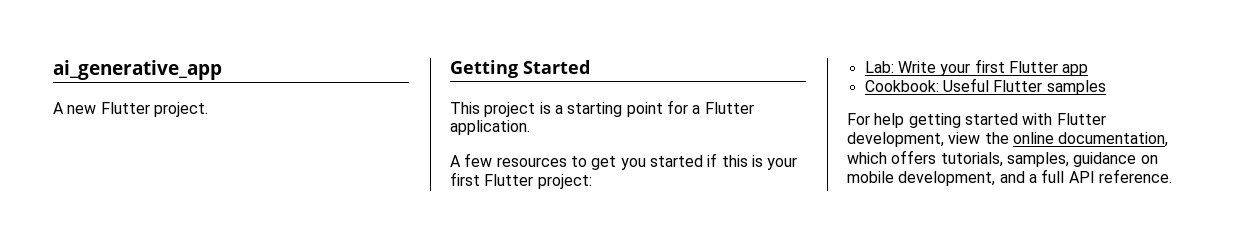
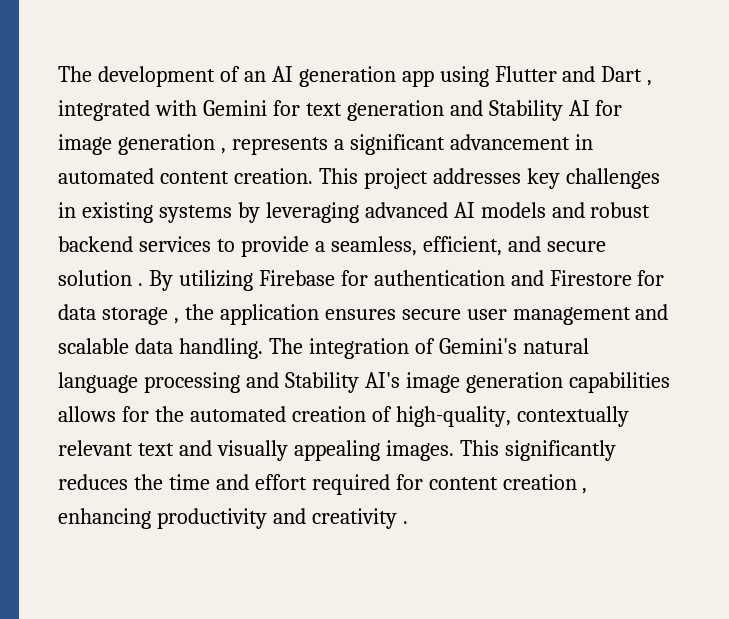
- ai_generative_app
- A new Flutter project.
- Getting Started
- This project is a starting point for a Flutter application.
- A few resources to get you started if this is your first Flutter project:
- Lab: Write your first Flutter app
- Cookbook: Useful Flutter samples
- For help getting started with Flutter development, view the online documentation, which offers tutorials, samples, guidance on mobile development, and a full API reference.
+ The development of an AI generation app using Flutter and Dart , integrated with Gemini for text generation and Stability AI for image generation , represents a significant advancement in automated content creation. This project addresses key challenges in existing systems by leveraging advanced AI models and robust backend services to provide a seamless, efficient, and secure solution . By utilizing Firebase for authentication and Firestore for data storage , the application ensures secure user management and scalable data handling. The integration of Gemini's natural language processing and Stability AI's image generation capabilities allows for the automated creation of high-quality, contextually relevant text and visually appealing images. This significantly reduces the time and effort required for content creation , enhancing productivity and creativity .

